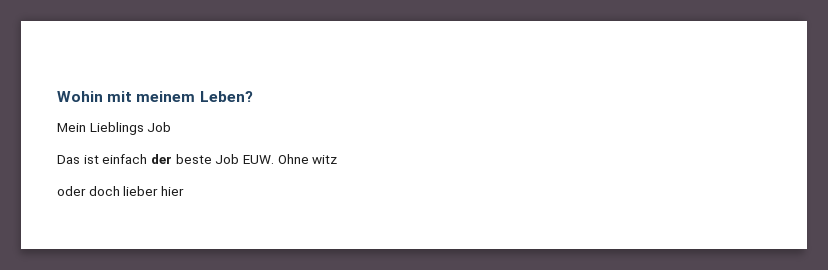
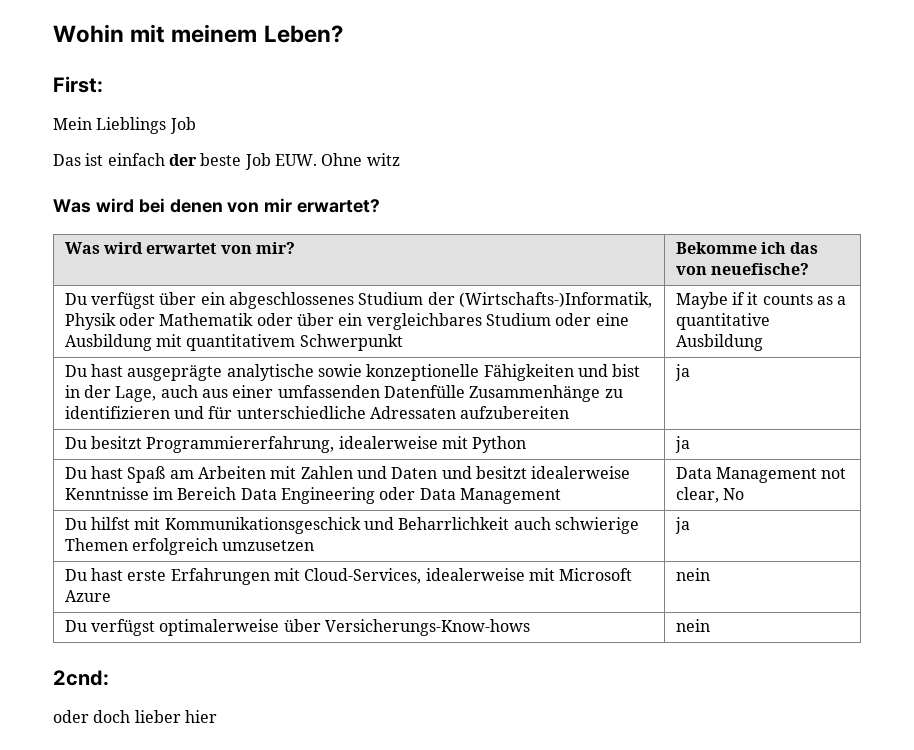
+ First:
+ Was wird bei denen von mir erwartet?
+ Was wird erwartet von mir? | Bekomme ich das von neuefische?
+ Du verfügst über ein abgeschlossenes Studium der (Wirtschafts-)Informatik, Physik oder Mathematik oder über ein vergleichbares Studium oder eine Ausbildung mit quantitativem Schwerpunkt | Maybe if it counts as a quantitative Ausbildung
+ Du hast ausgeprägte analytische sowie konzeptionelle Fähigkeiten und bist in der Lage, auch aus einer umfassenden Datenfülle Zusammenhänge zu identifizieren und für unterschiedliche Adressaten aufzubereiten | ja
+ Du besitzt Programmiererfahrung, idealerweise mit Python | ja
+ Du hast Spaß am Arbeiten mit Zahlen und Daten und besitzt idealerweise Kenntnisse im Bereich Data Engineering oder Data Management | Data Management not clear, No
+ Du hilfst mit Kommunikationsgeschick und Beharrlichkeit auch schwierige Themen erfolgreich umzusetzen | ja
+ Du hast erste Erfahrungen mit Cloud-Services, idealerweise mit Microsoft Azure | nein
+ Du verfügst optimalerweise über Versicherungs-Know-hows | nein
+ 2cnd:

